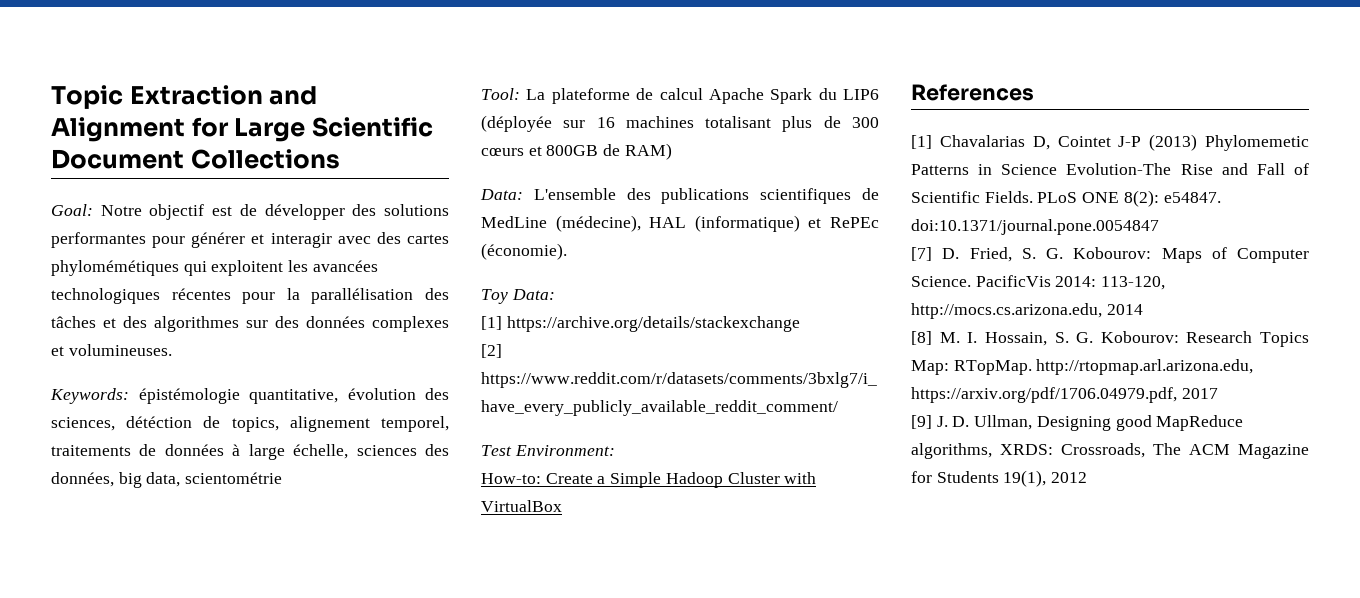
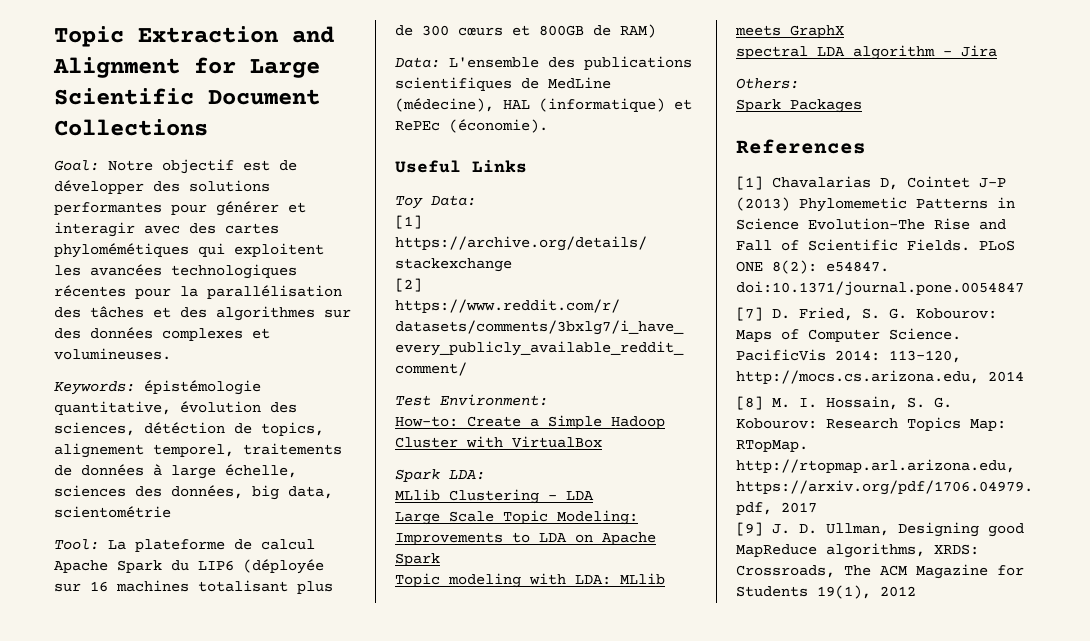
+ Useful Links
+ Spark LDA:
+ MLlib Clustering - LDA
+ Large Scale Topic Modeling: Improvements to LDA on Apache Spark
+ Topic modeling with LDA: MLlib meets GraphX
+ spectral LDA algorithm - Jira
+ Others:
+ Spark Packages

